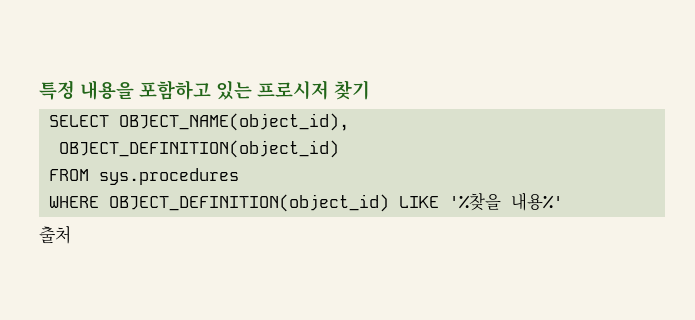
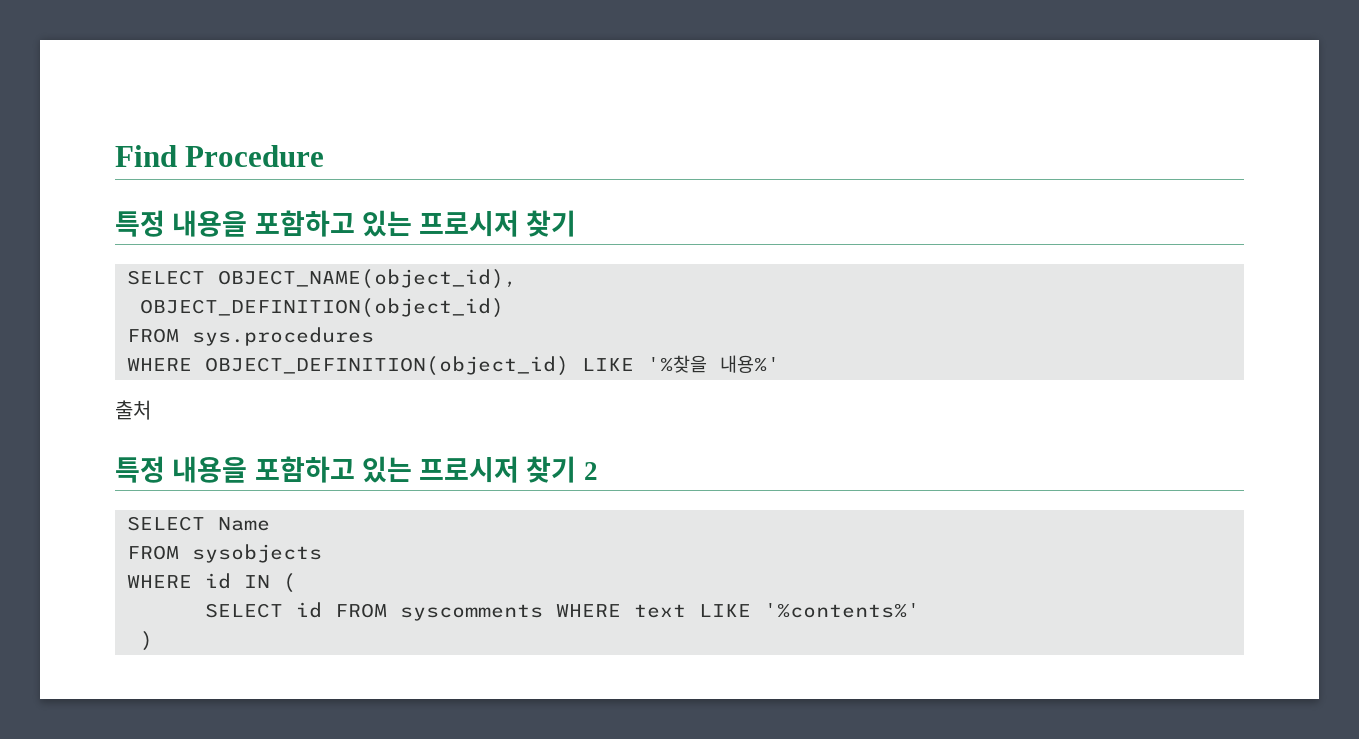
+ Find Procedure
+ 특정 내용을 포함하고 있는 프로시저 찾기 2
+ SELECT Name
+ FROM sysobjects
+ WHERE id IN (
+ SELECT id FROM syscomments WHERE text LIKE '%contents%'
+ )

